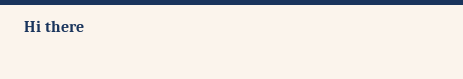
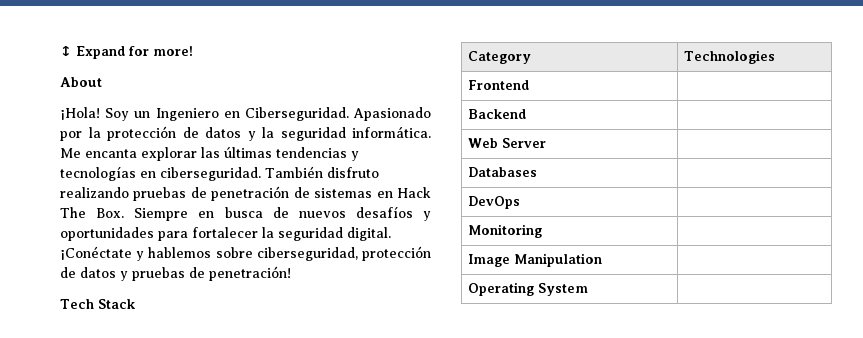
- Hi there
+ ↕ Expand for more!
+ About
+ ¡Hola! Soy un Ingeniero en Ciberseguridad. Apasionado por la protección de datos y la seguridad informática. Me encanta explorar las últimas tendencias y tecnologías en ciberseguridad. También disfruto realizando pruebas de penetración de sistemas en Hack The Box. Siempre en busca de nuevos desafíos y oportunidades para fortalecer la seguridad digital. ¡Conéctate y hablemos sobre ciberseguridad, protección de datos y pruebas de penetración!
+ Tech Stack
+ Category | Technologies
+ Frontend |
+ Backend |
+ Web Server |
+ Databases |
+ DevOps |
+ Monitoring |
+ Image Manipulation |
+ Operating System |

